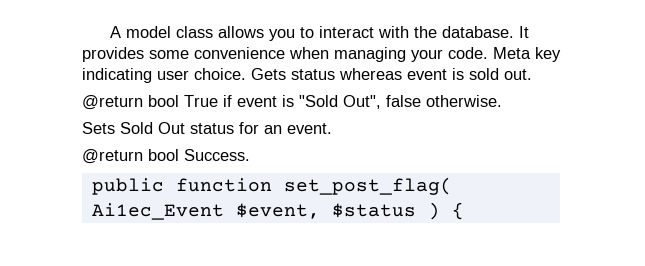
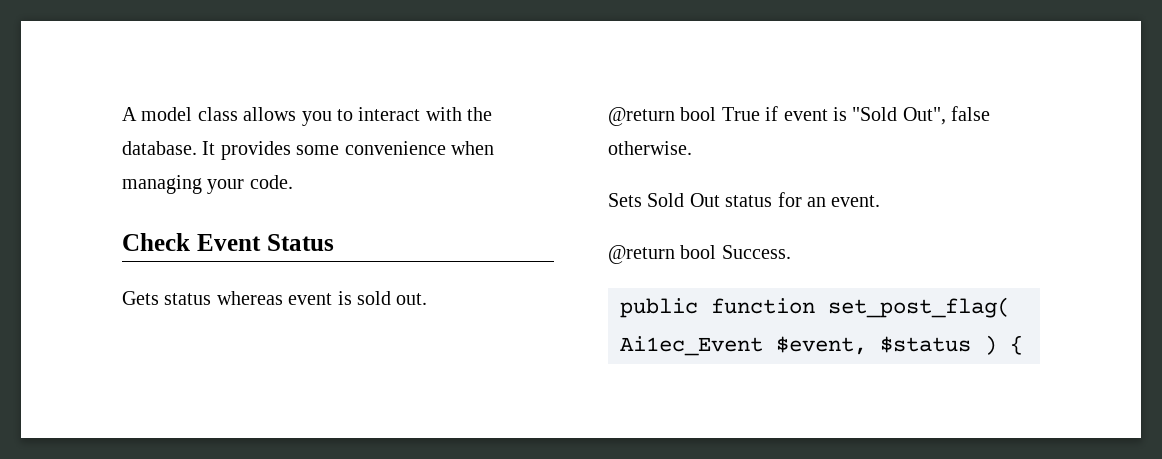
- It provides some convenience when managing your code. Meta key indicating user choice. Gets status whereas event is sold out.
+ It provides some convenience when managing your code.
+ Check Event Status
+ Gets status whereas event is sold out.

